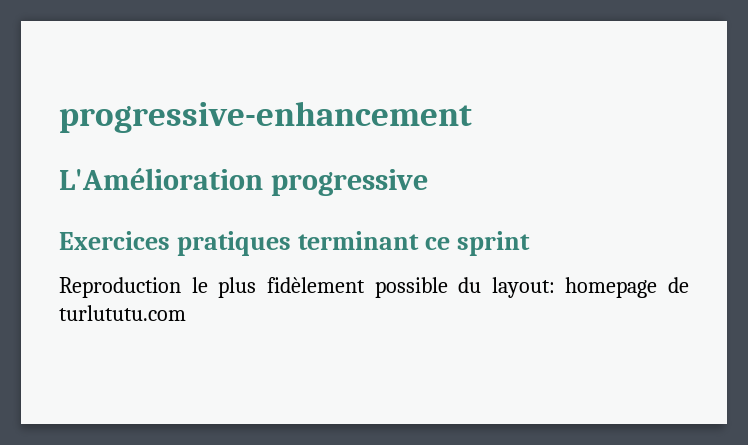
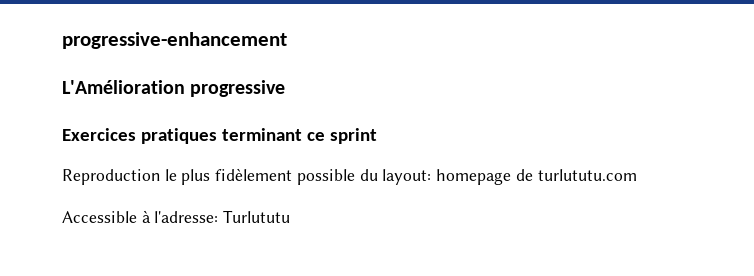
+ Accessible à l'adresse: Turlututu

